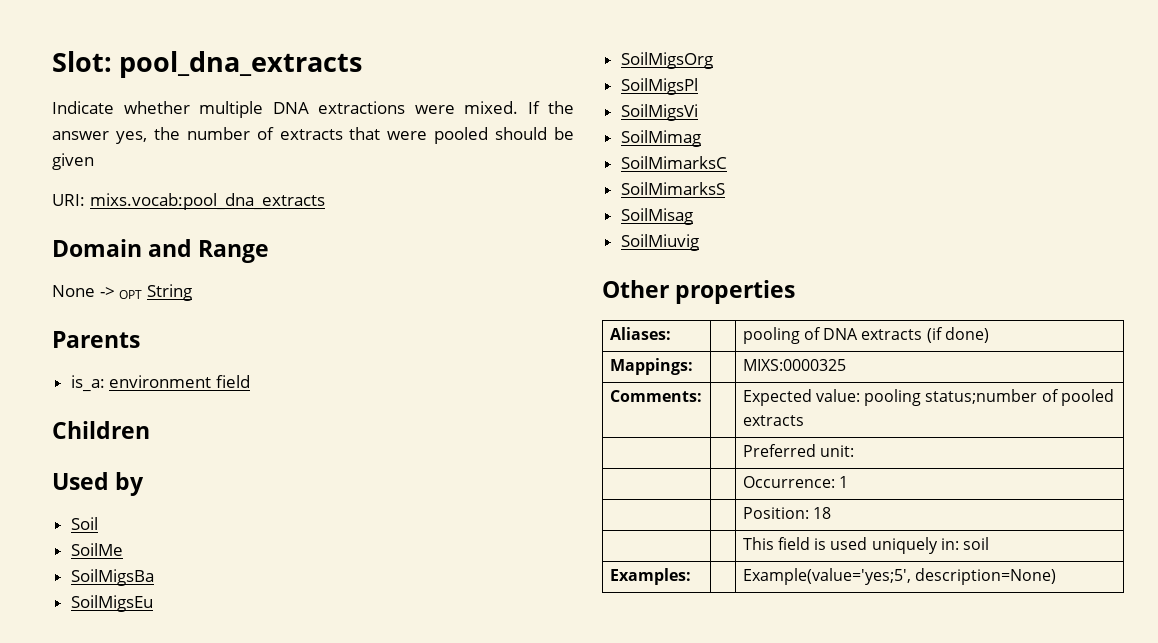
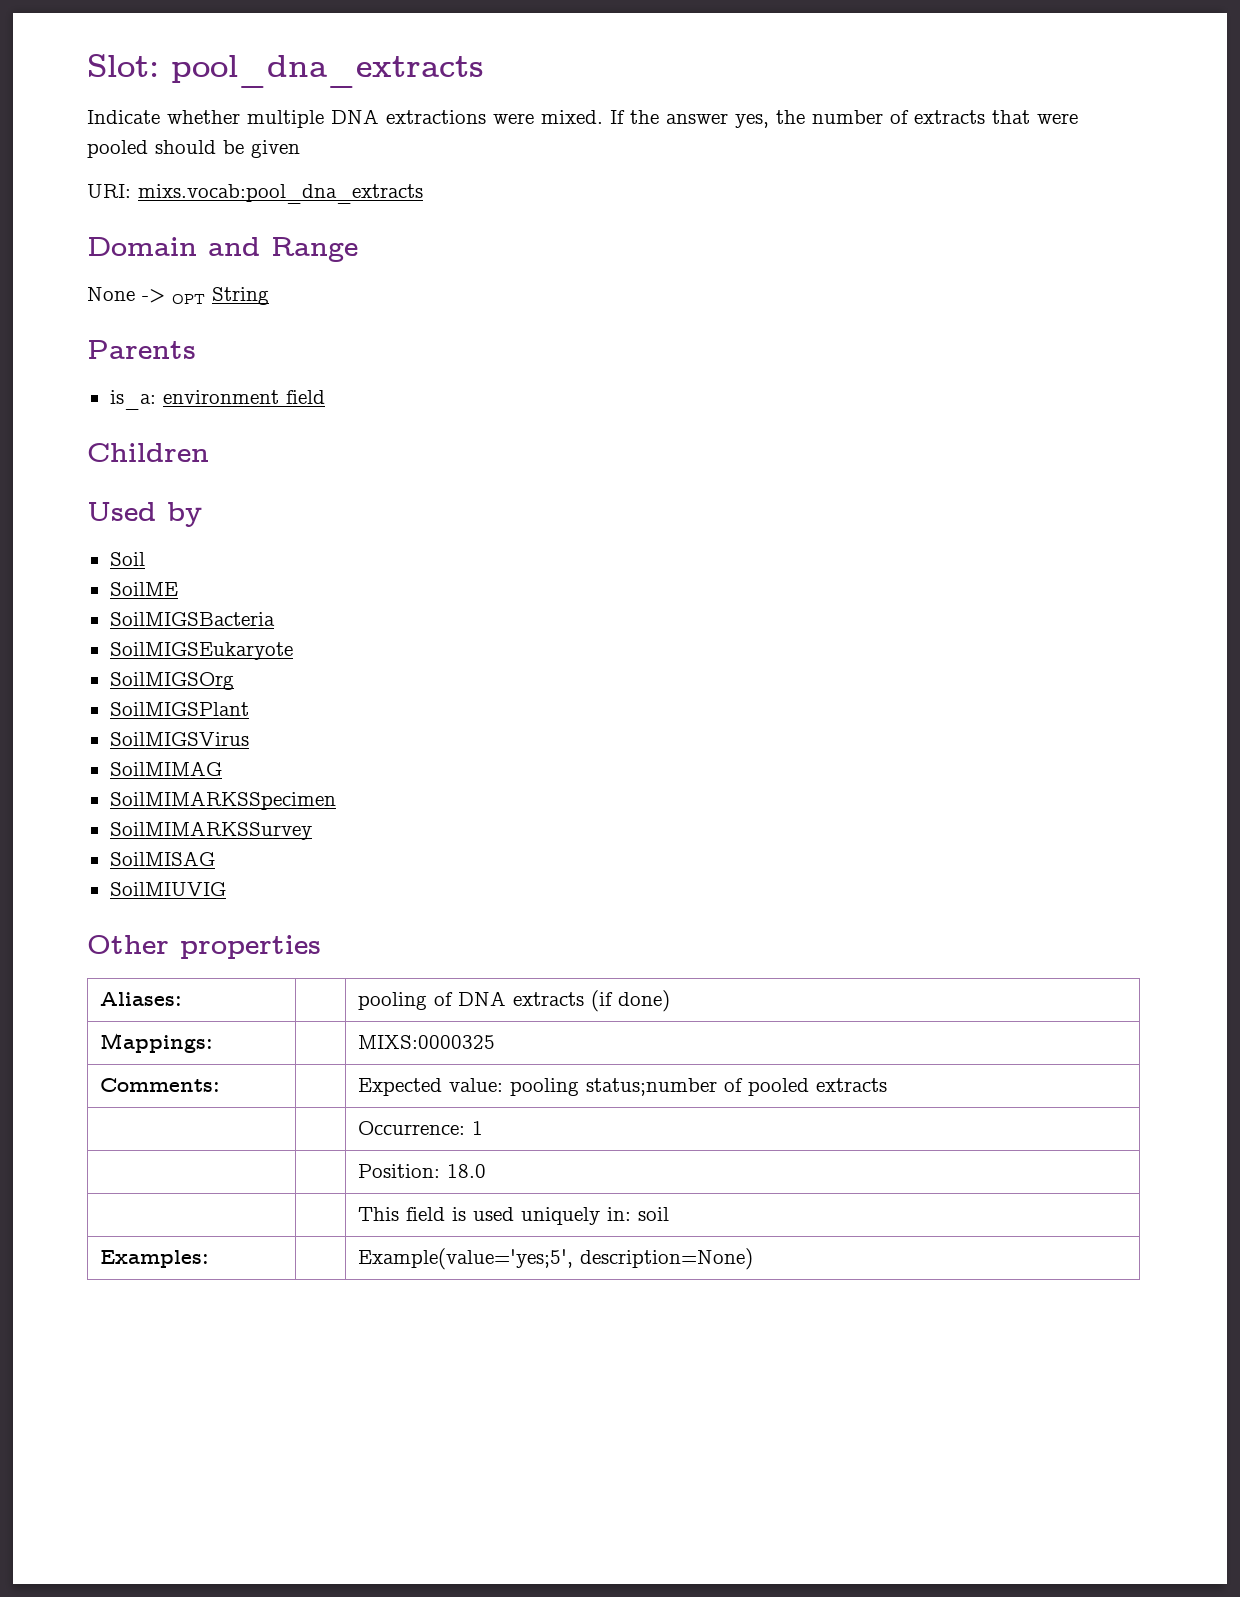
- SoilMe
- SoilMigsBa
- SoilMigsEu
- SoilMigsOrg
- SoilMigsPl
- SoilMigsVi
- SoilMimag
- SoilMimarksC
- SoilMimarksS
- SoilMisag
- SoilMiuvig
+ SoilME
+ SoilMIGSBacteria
+ SoilMIGSEukaryote
+ SoilMIGSOrg
+ SoilMIGSPlant
+ SoilMIGSVirus
+ SoilMIMAG
+ SoilMIMARKSSpecimen
+ SoilMIMARKSSurvey
+ SoilMISAG
+ SoilMIUVIG
- | | Preferred unit:
- | | Position: 18
+ | | Position: 18.0

